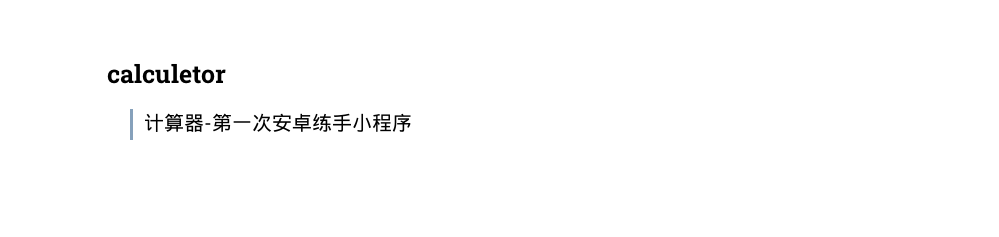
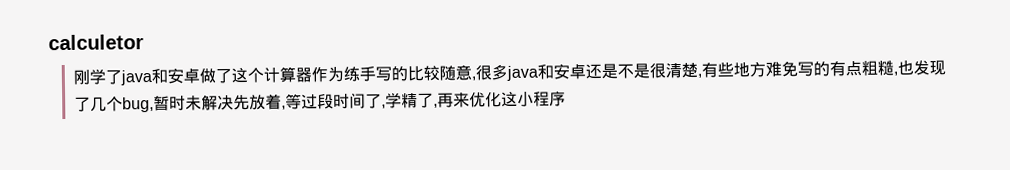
- 计算器-第一次安卓练手小程序
+ 刚学了java和安卓做了这个计算器作为练手写的比较随意,很多java和安卓还是不是很清楚,有些地方难免写的有点粗糙,也发现了几个bug,暂时未解决先放着,等过段时间了,学精了,再来优化这小程序

